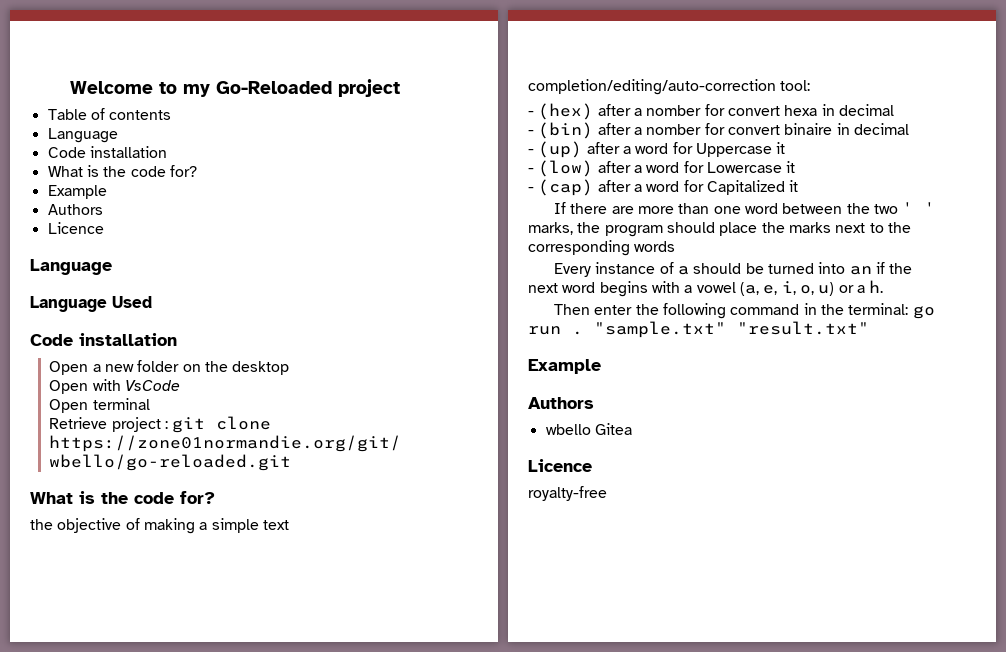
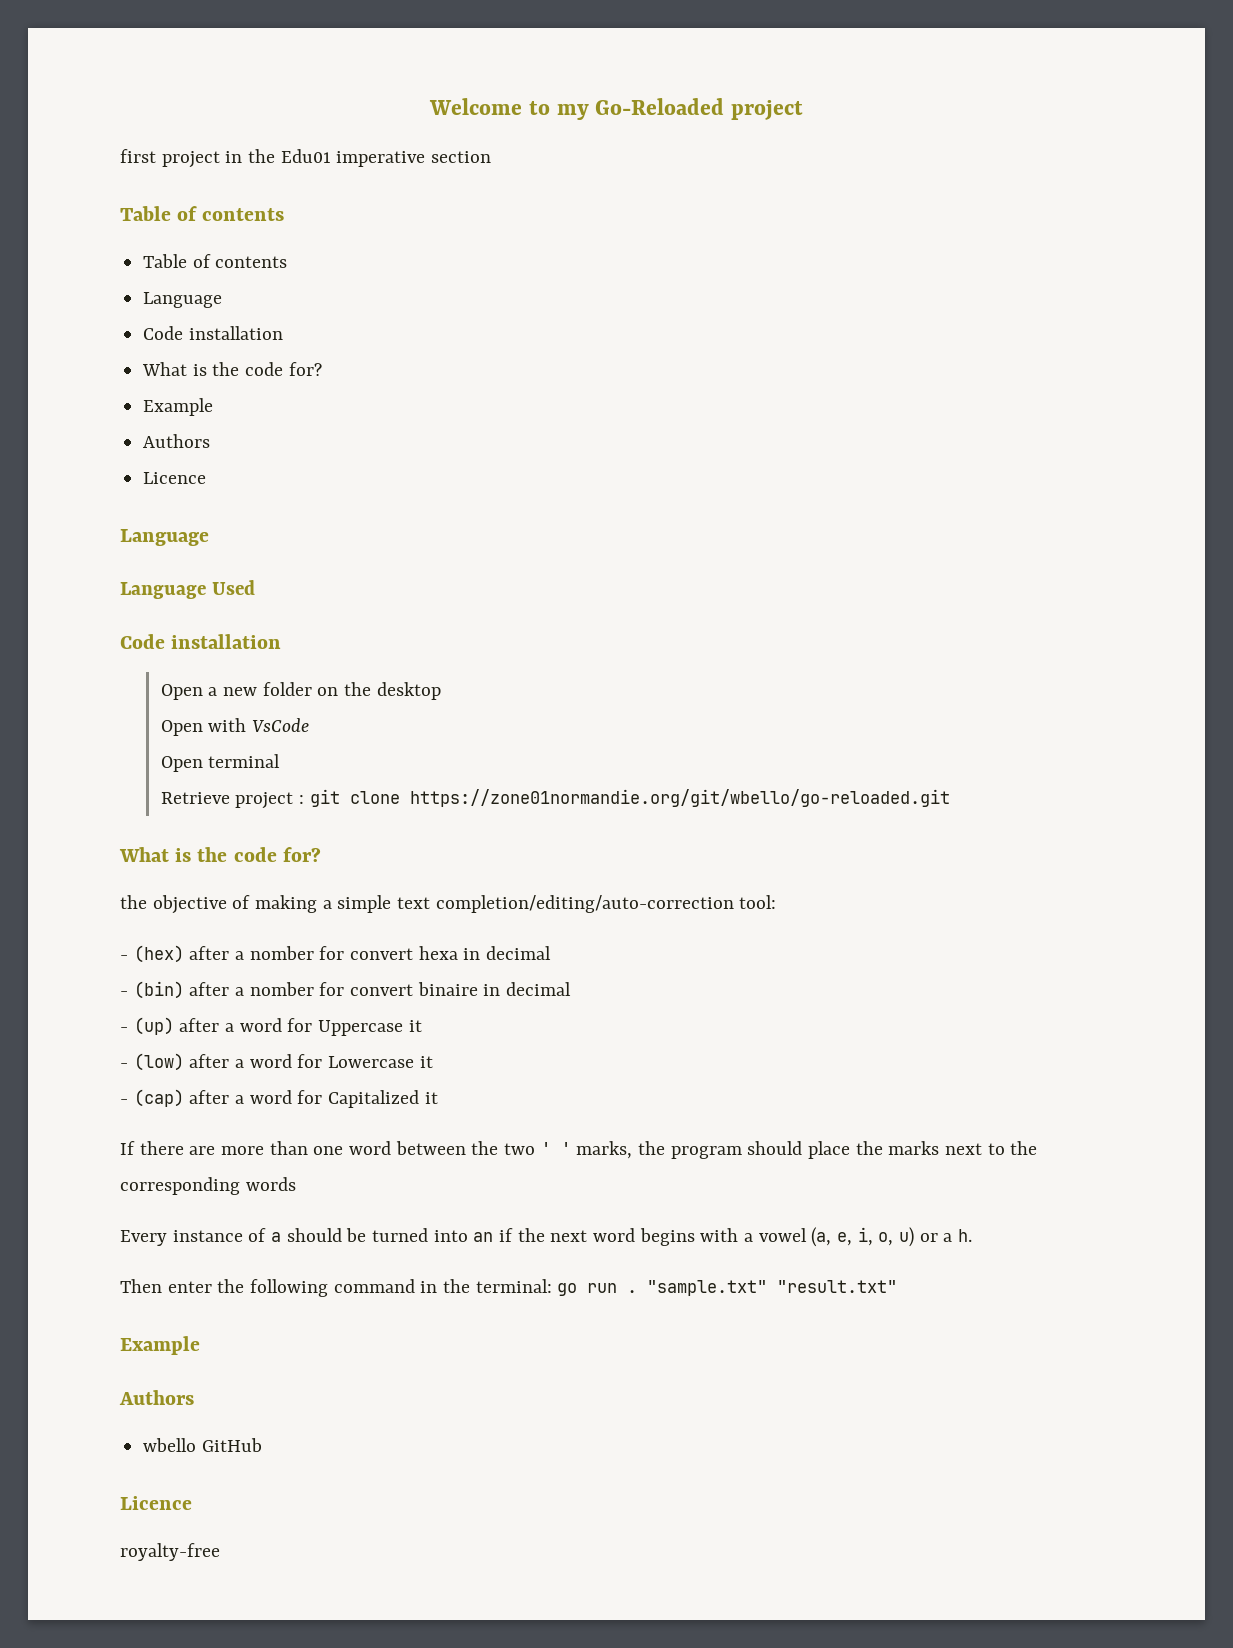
+ first project in the Edu01 imperative section
+ Table of contents
- wbello Gitea
+ wbello GitHub

